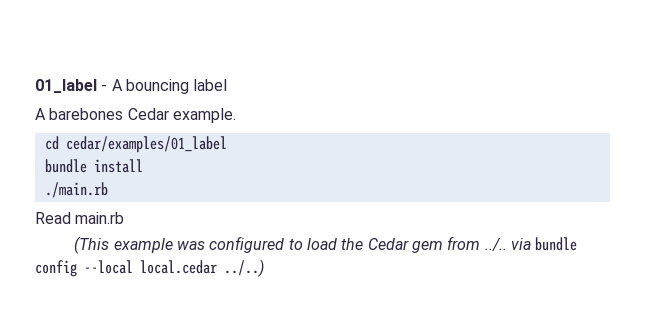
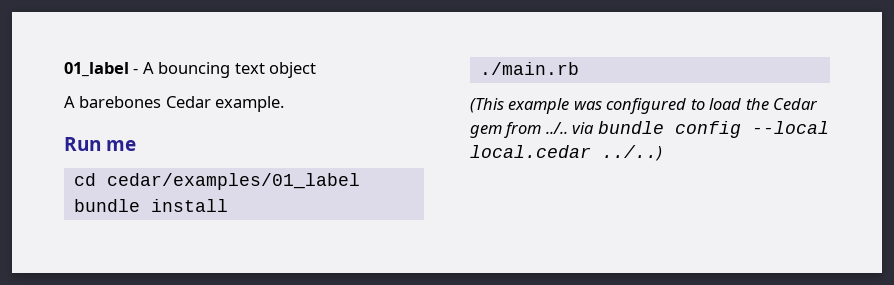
- 01_label - A bouncing label
+ 01_label - A bouncing text object
+ Run me
- Read main.rb

